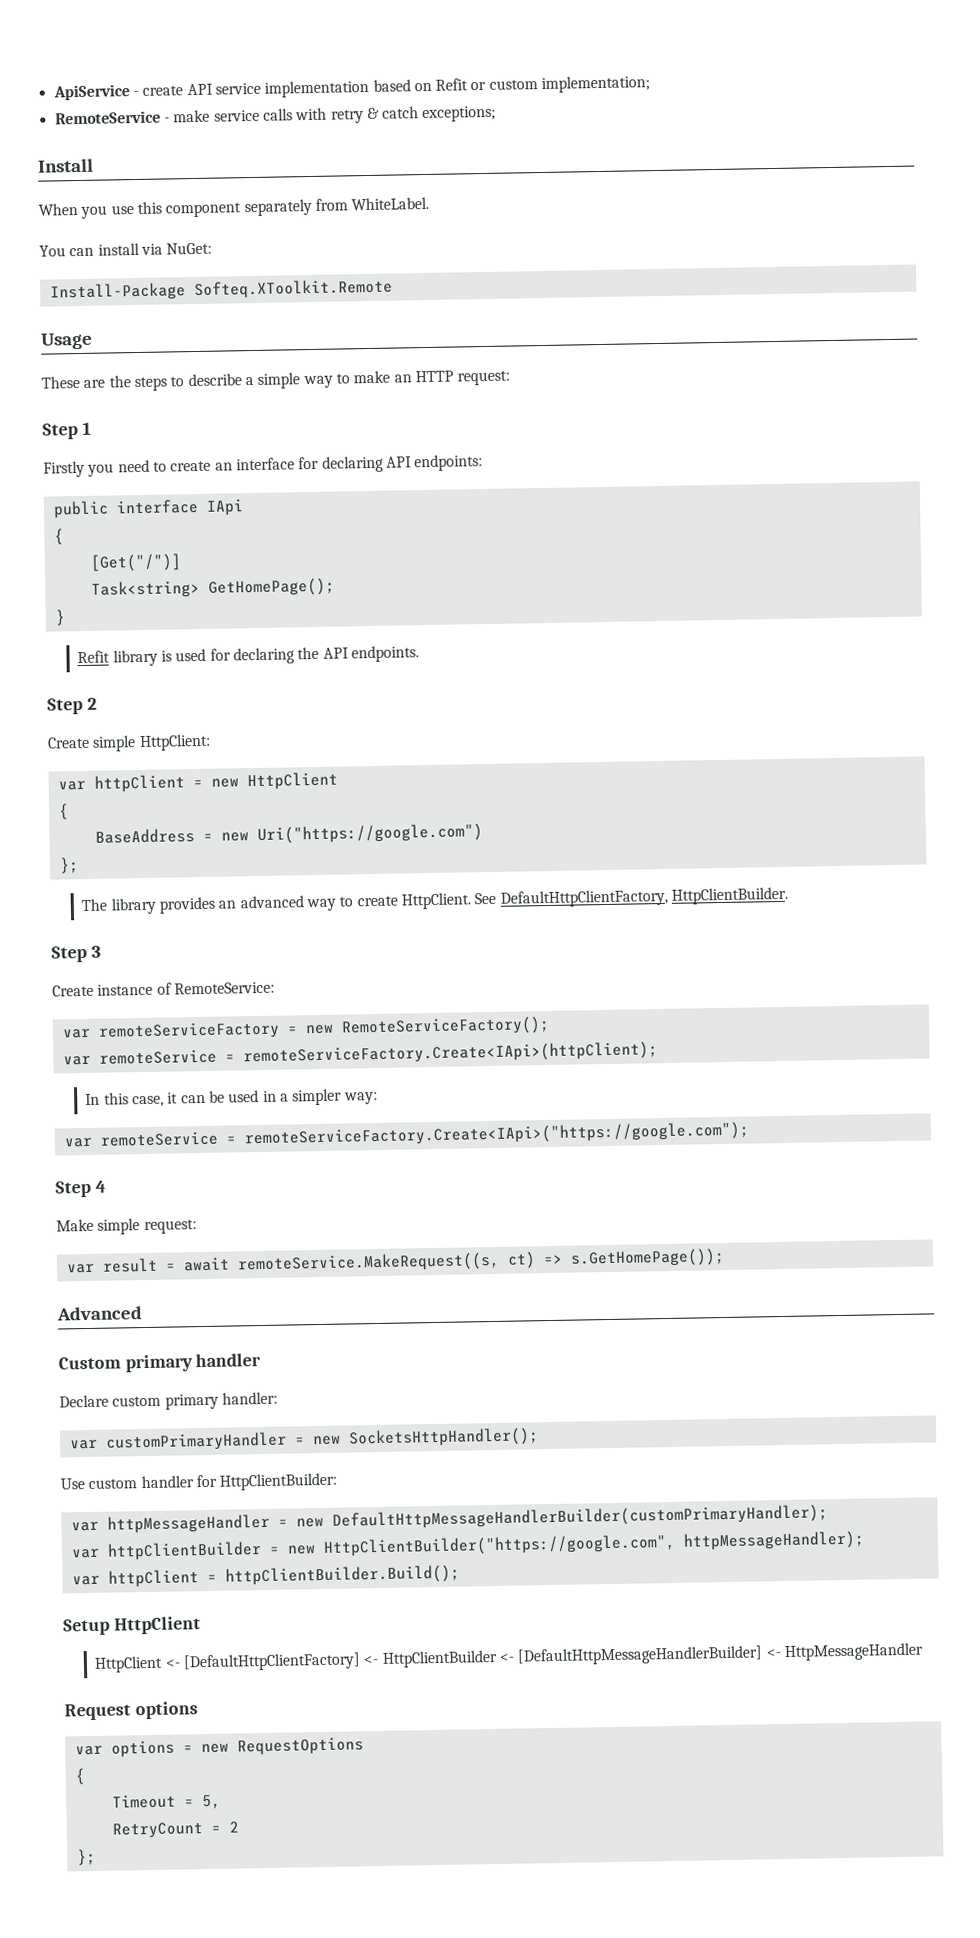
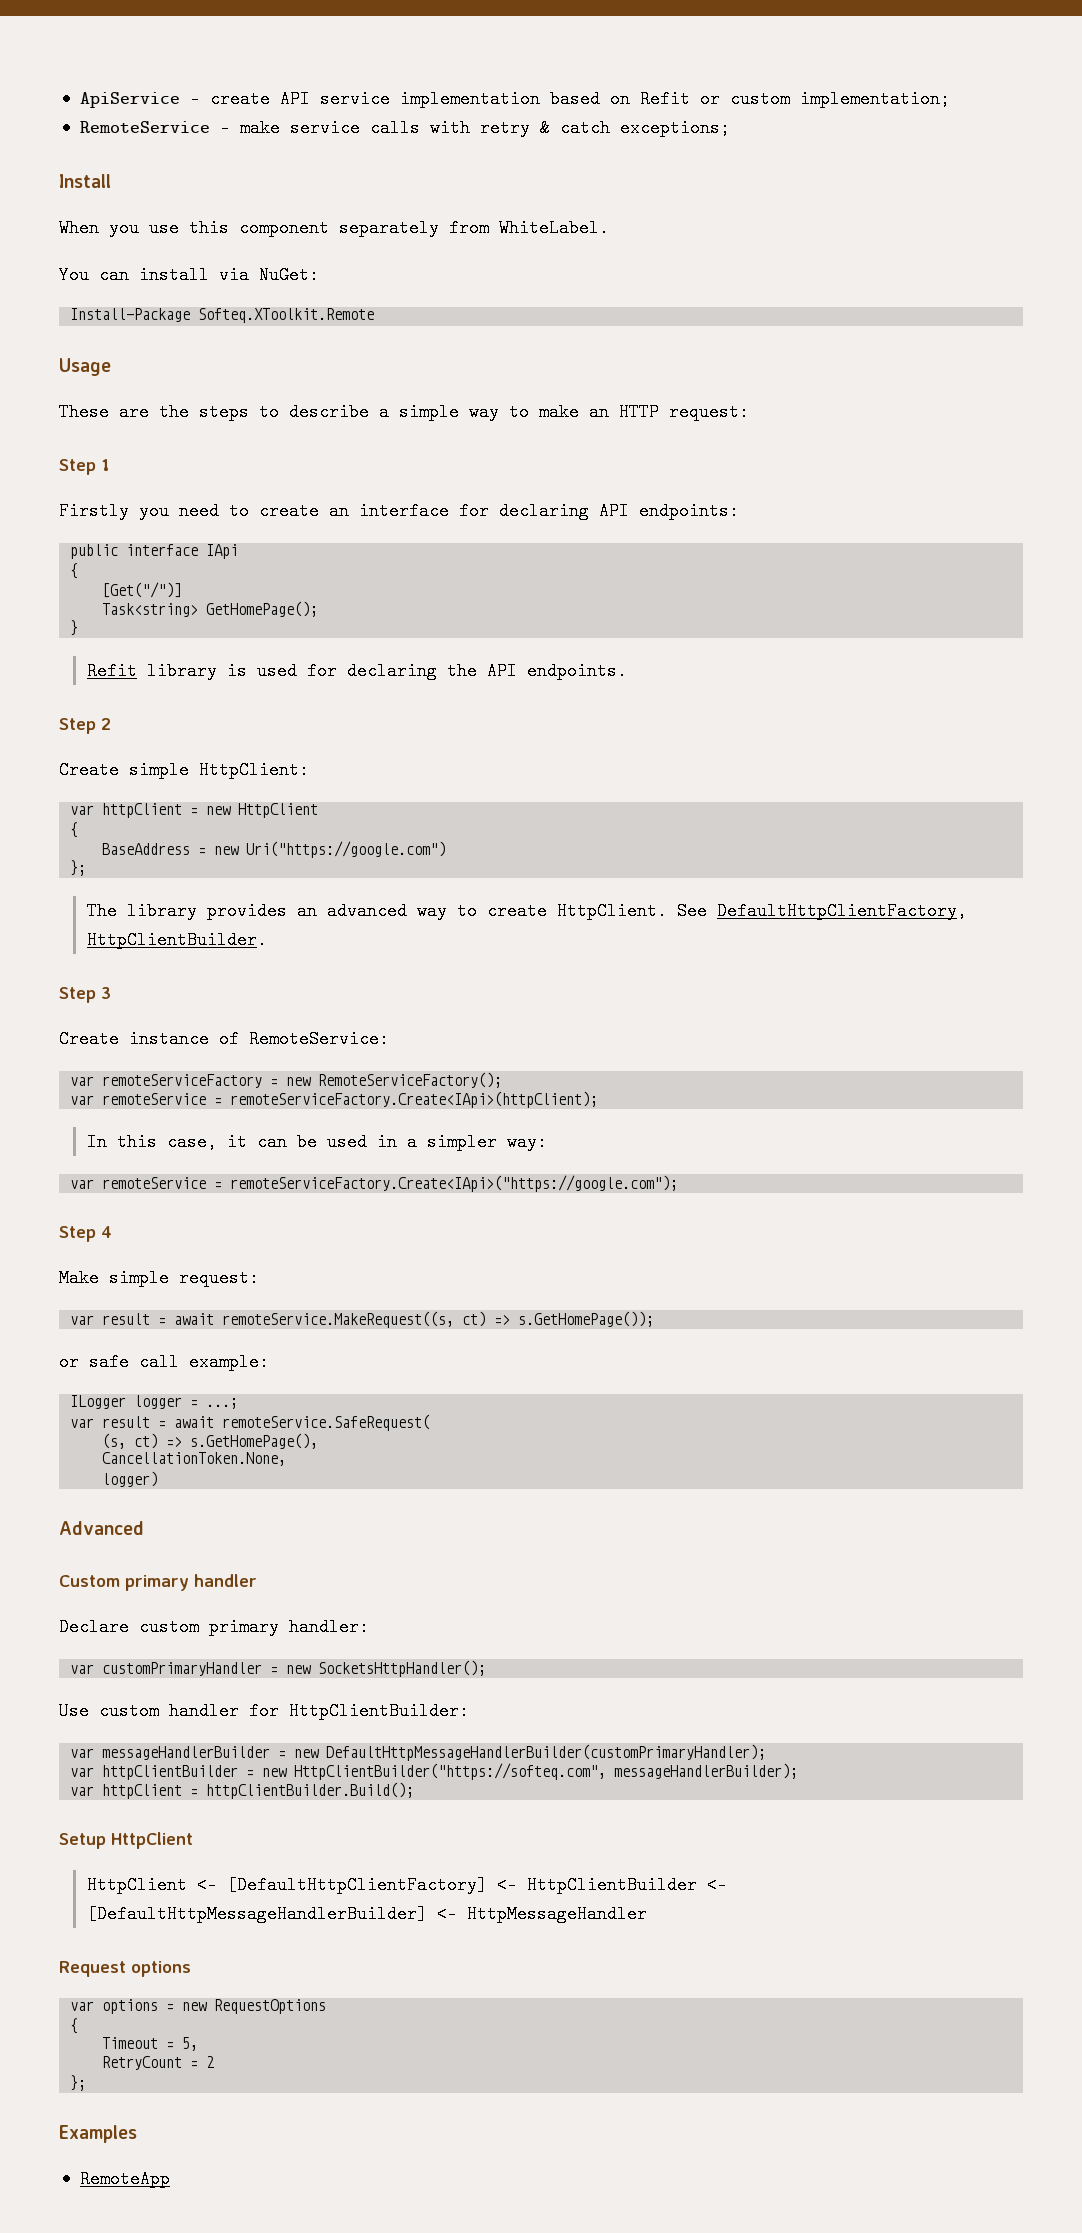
+ or safe call example:
+ ILogger logger = ...;
+ var result = await remoteService.SafeRequest(
+ (s, ct) => s.GetHomePage(),
+ CancellationToken.None,
+ logger)
- var httpMessageHandler = new DefaultHttpMessageHandlerBuilder(customPrimaryHandler);
+ var messageHandlerBuilder = new DefaultHttpMessageHandlerBuilder(customPrimaryHandler);
- var httpClientBuilder = new HttpClientBuilder("https://google.com", httpMessageHandler);
+ var httpClientBuilder = new HttpClientBuilder("https://softeq.com", messageHandlerBuilder);
+ Examples
+ RemoteApp

